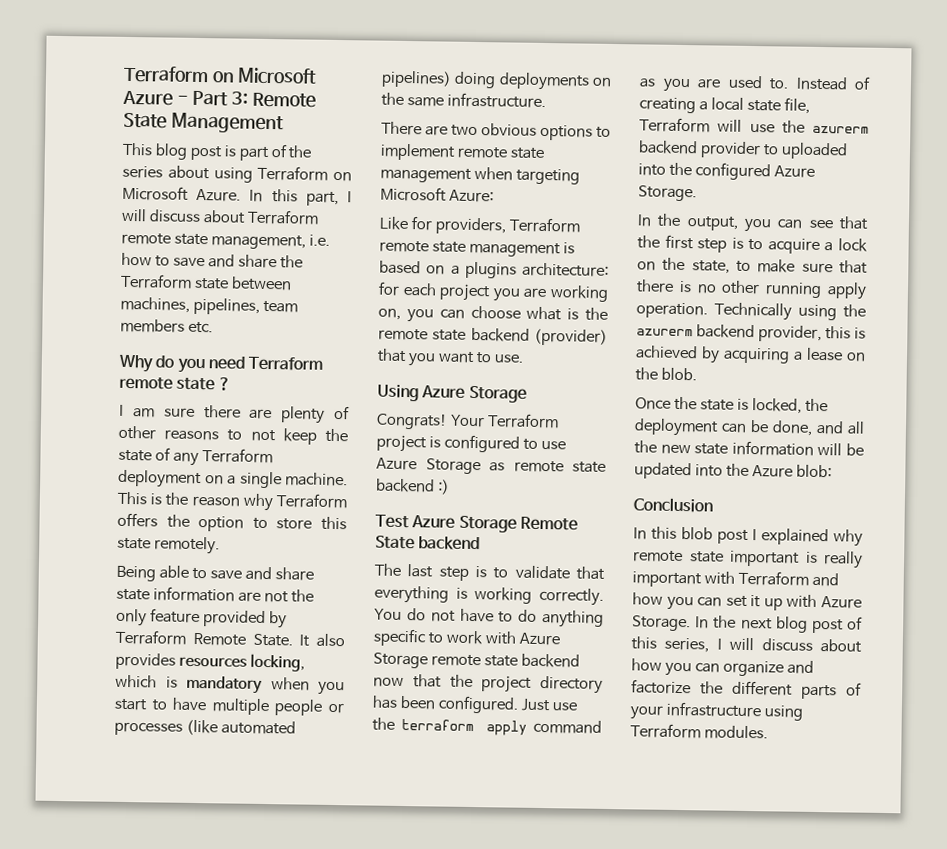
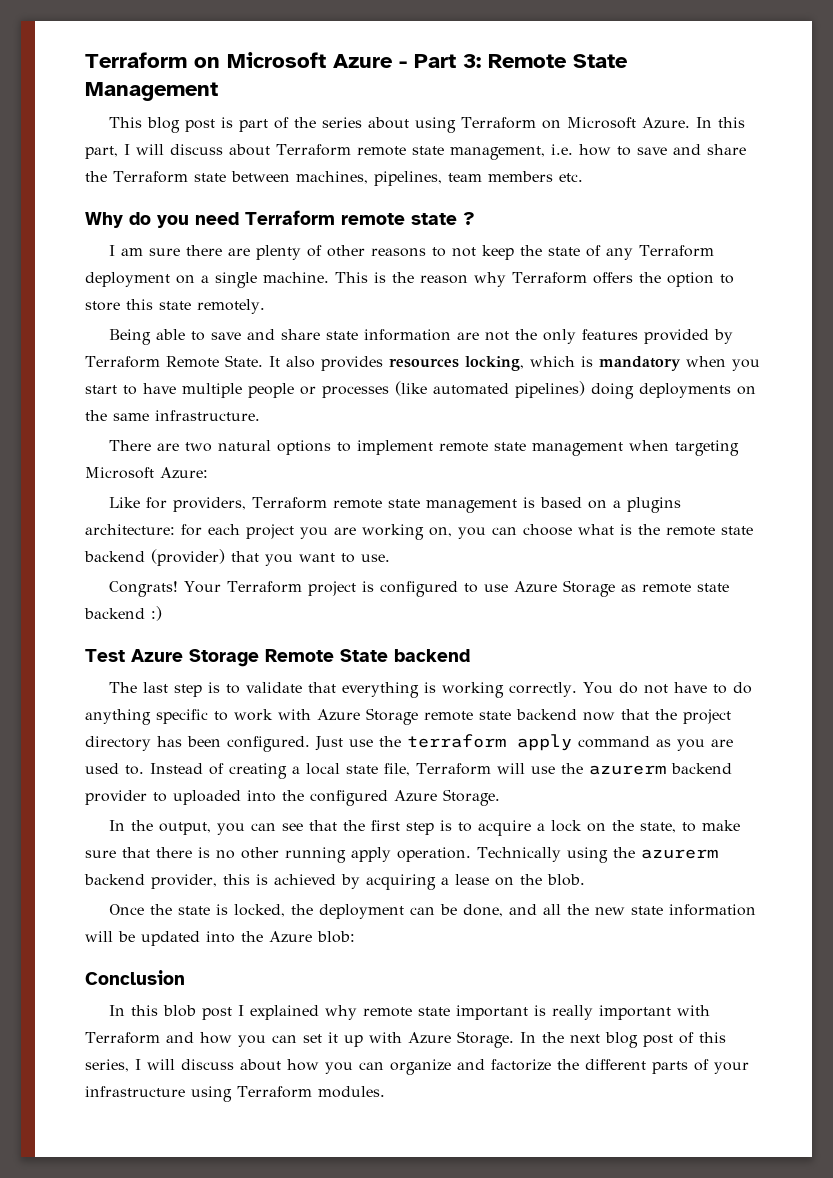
- Being able to save and share state information are not the only feature provided by Terraform Remote State.
+ Being able to save and share state information are not the only features provided by Terraform Remote State.
- There are two obvious options to implement remote state management when targeting Microsoft Azure:
+ There are two natural options to implement remote state management when targeting Microsoft Azure:
- Using Azure Storage

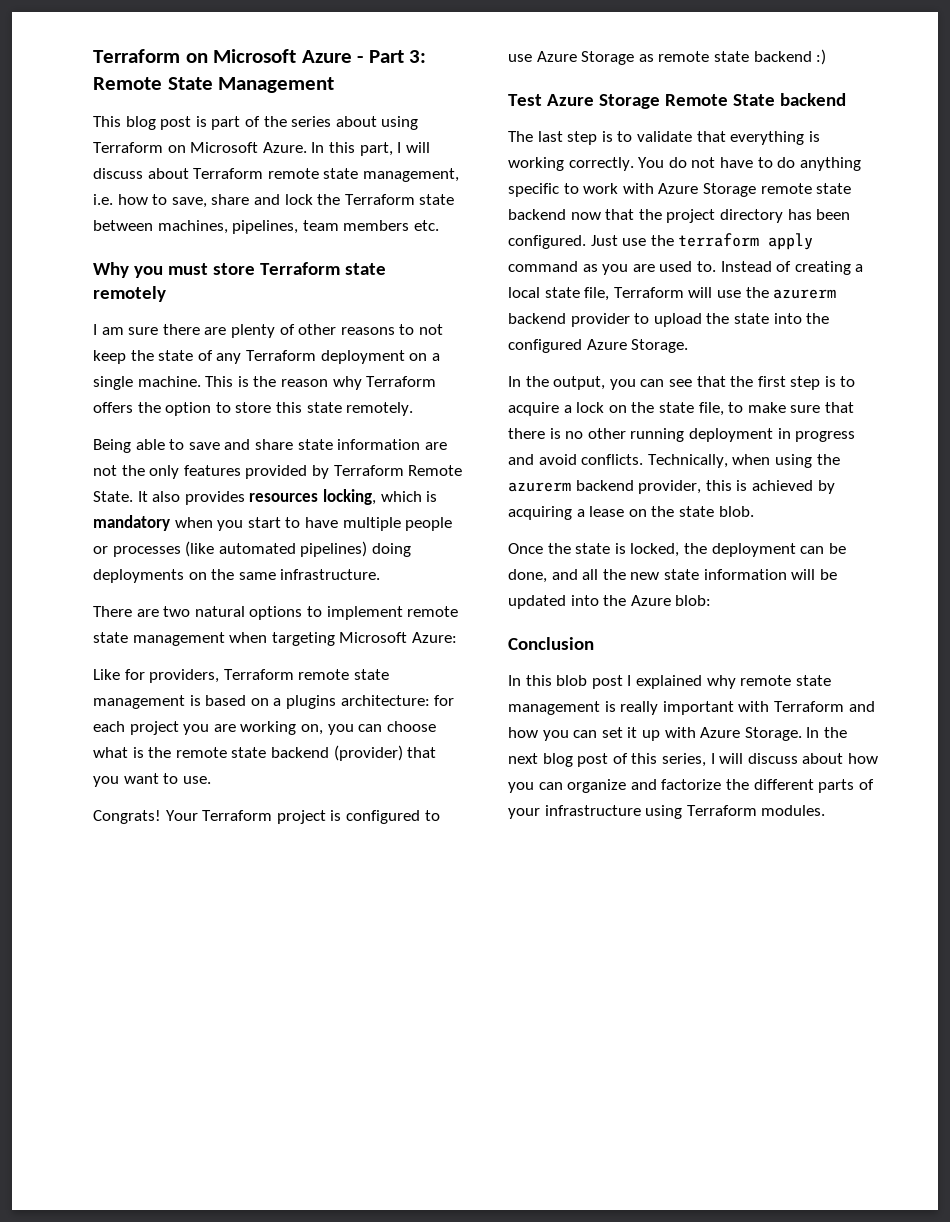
- In this part, I will discuss about Terraform remote state management, i.e. how to save and share the Terraform state between machines, pipelines, team members etc.
+ In this part, I will discuss about Terraform remote state management, i.e. how to save, share and lock the Terraform state between machines, pipelines, team members etc.
- Why do you need Terraform remote state ?
+ Why you must store Terraform state remotely
- Instead of creating a local state file, Terraform will use the azurerm backend provider to uploaded into the configured Azure Storage.
+ Instead of creating a local state file, Terraform will use the azurerm backend provider to upload the state into the configured Azure Storage.
- In the output, you can see that the first step is to acquire a lock on the state, to make sure that there is no other running apply operation. Technically using the azurerm backend provider, this is achieved by acquiring a lease on the blob.
+ In the output, you can see that the first step is to acquire a lock on the state file, to make sure that there is no other running deployment in progress and avoid conflicts. Technically, when using the azurerm backend provider, this is achieved by acquiring a lease on the state blob.
- In this blob post I explained why remote state important is really important with Terraform and how you can set it up with Azure Storage.
+ In this blob post I explained why remote state management is really important with Terraform and how you can set it up with Azure Storage.

